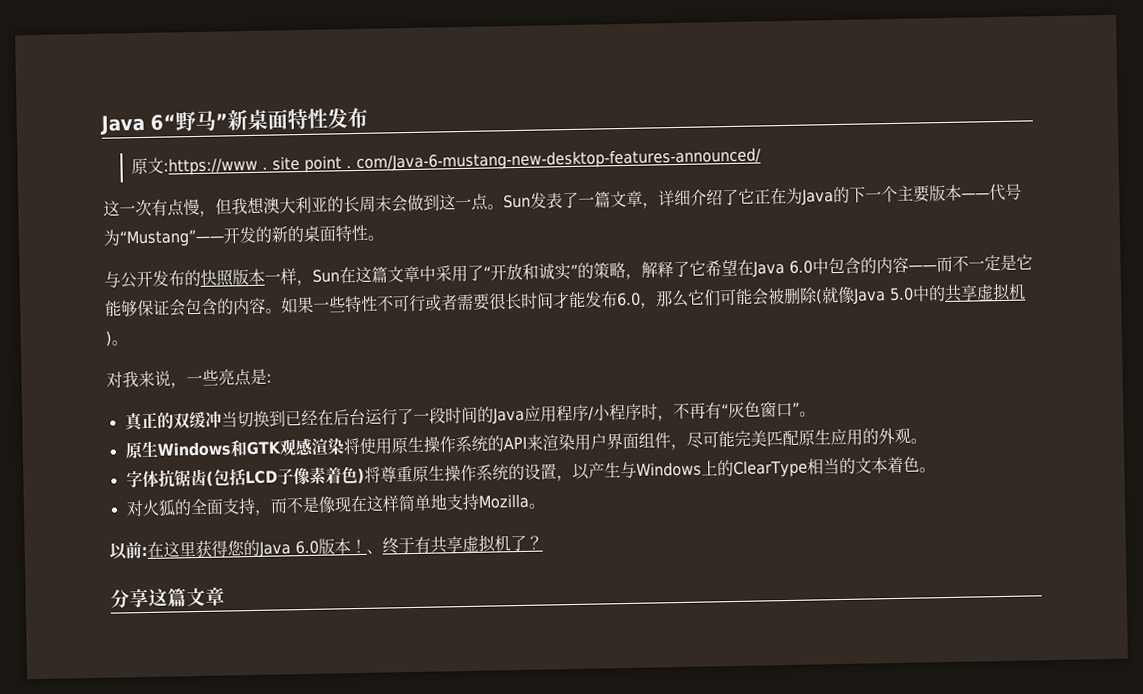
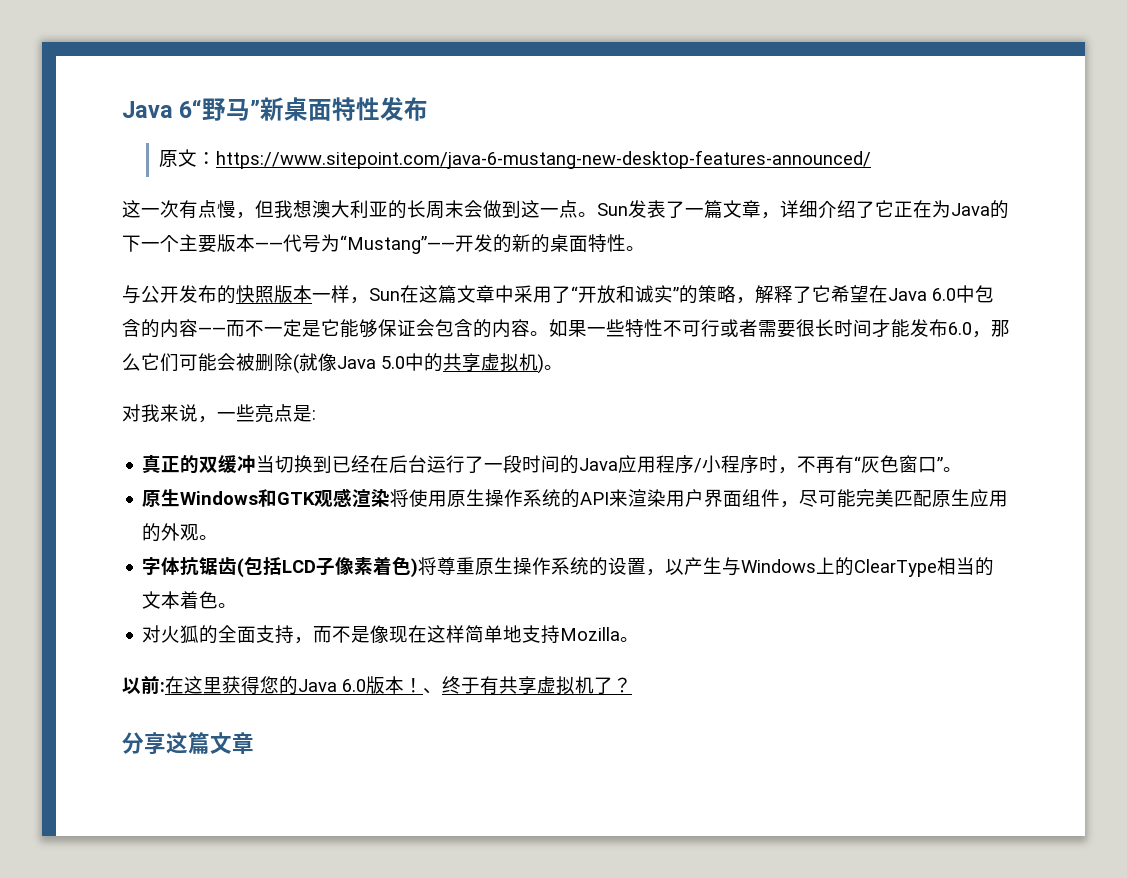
- 原文:https://www . site point . com/Java-6-mustang-new-desktop-features-announced/
+ 原文：https://www.sitepoint.com/java-6-mustang-new-desktop-features-announced/

